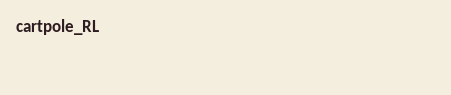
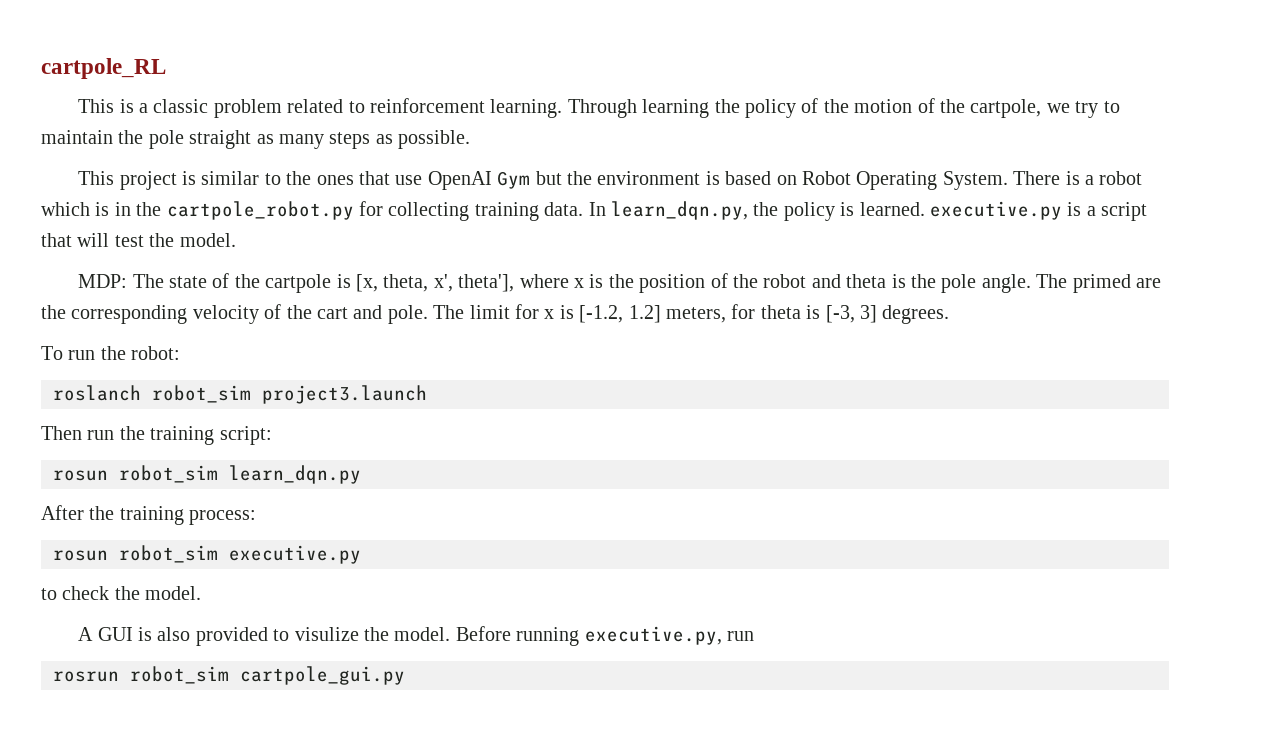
+ This is a classic problem related to reinforcement learning. Through learning the policy of the motion of the cartpole, we try to maintain the pole straight as many steps as possible.
+ This project is similar to the ones that use OpenAI Gym but the environment is based on Robot Operating System. There is a robot which is in the cartpole_robot.py for collecting training data. In learn_dqn.py, the policy is learned. executive.py is a script that will test the model.
+ MDP: The state of the cartpole is [x, theta, x', theta'], where x is the position of the robot and theta is the pole angle. The primed are the corresponding velocity of the cart and pole. The limit for x is [-1.2, 1.2] meters, for theta is [-3, 3] degrees.
+ To run the robot:
+ roslanch robot_sim project3.launch
+ Then run the training script:
+ rosun robot_sim learn_dqn.py
+ After the training process:
+ rosun robot_sim executive.py
+ to check the model.
+ A GUI is also provided to visulize the model. Before running executive.py, run
+ rosrun robot_sim cartpole_gui.py

